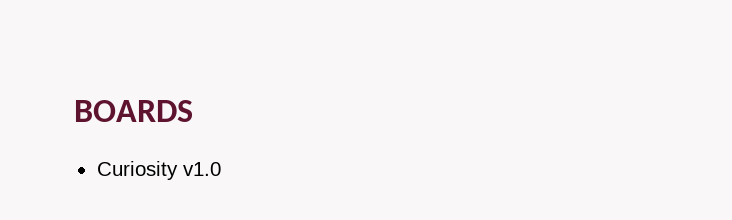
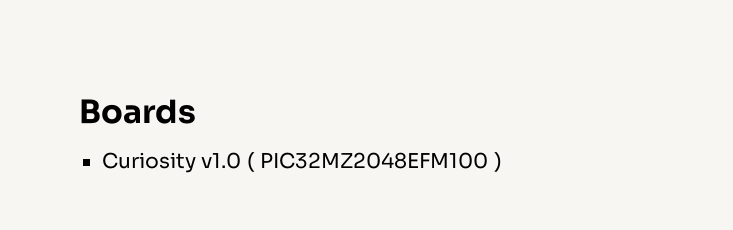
- BOARDS
+ Boards
- Curiosity v1.0
+ Curiosity v1.0 ( PIC32MZ2048EFM100 )

